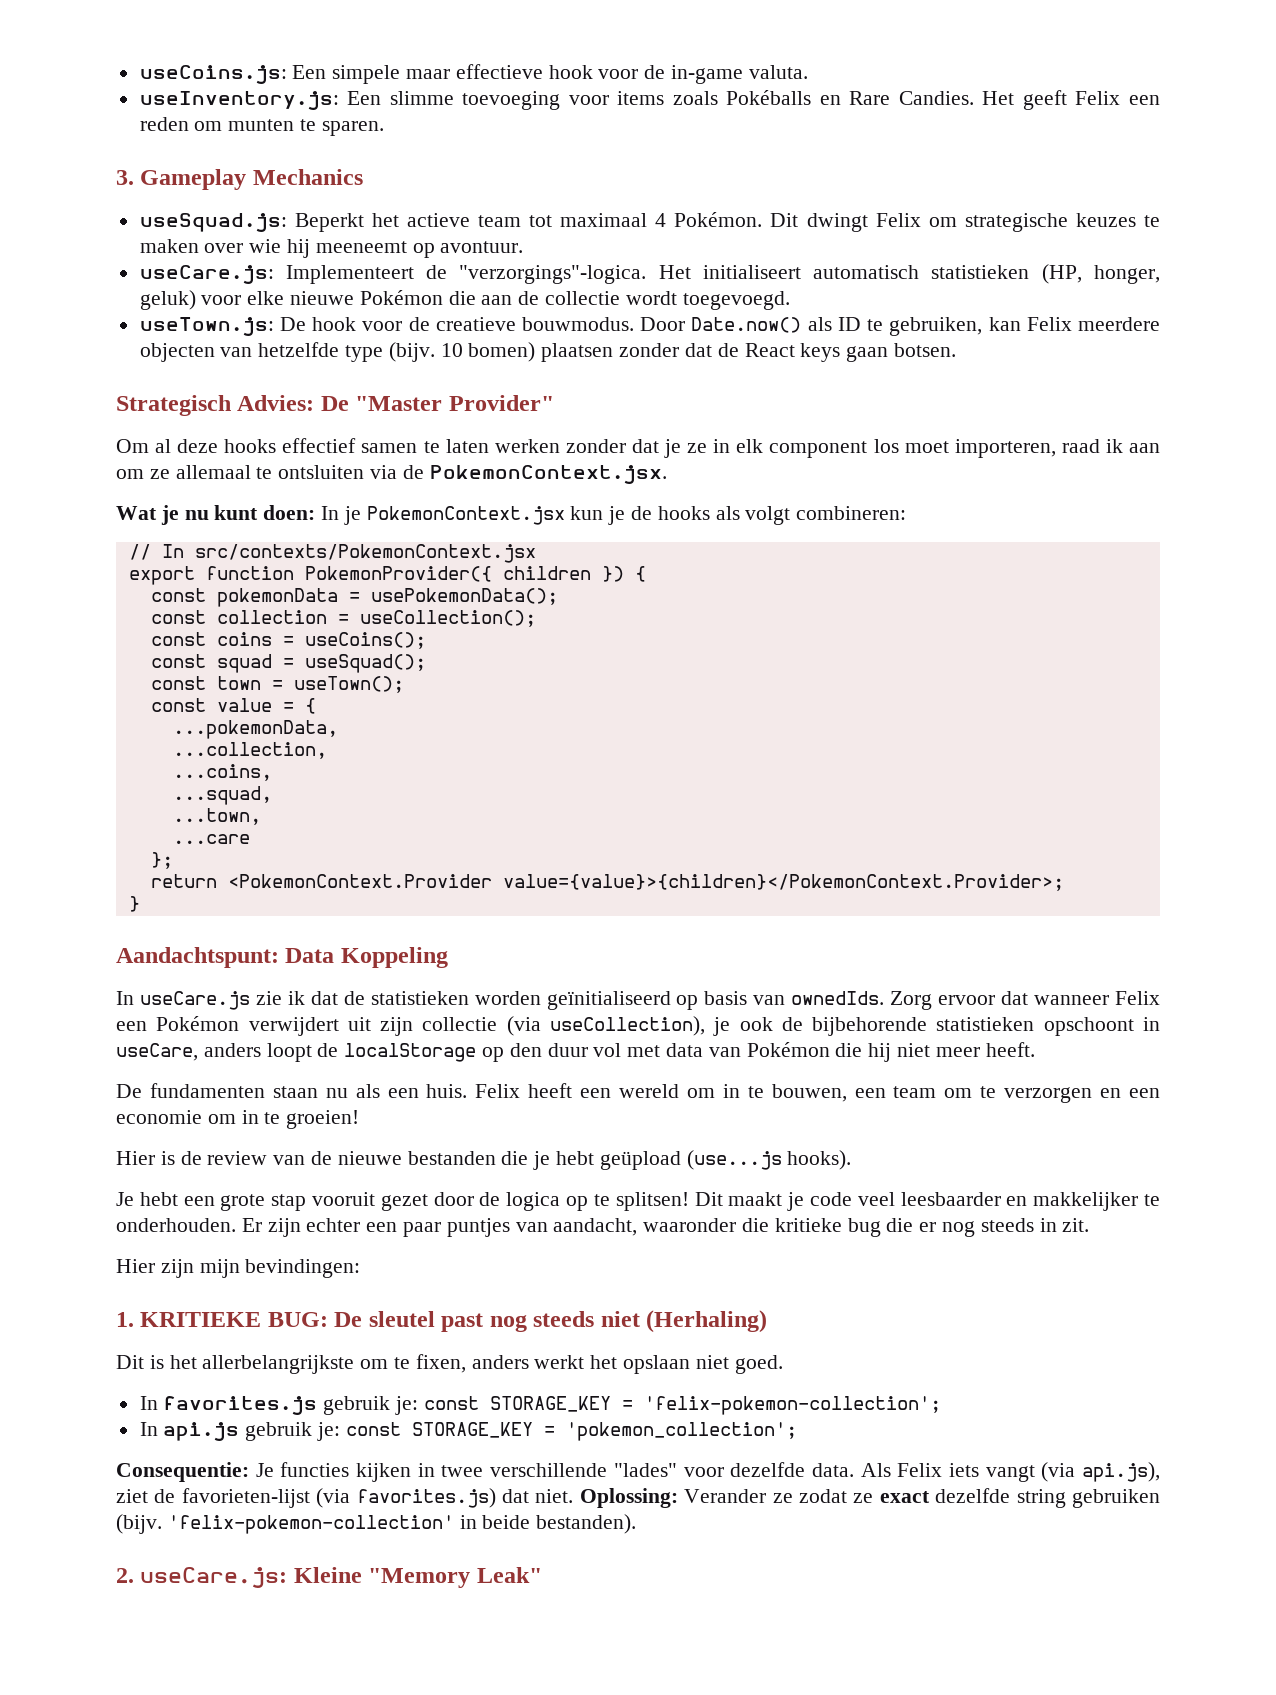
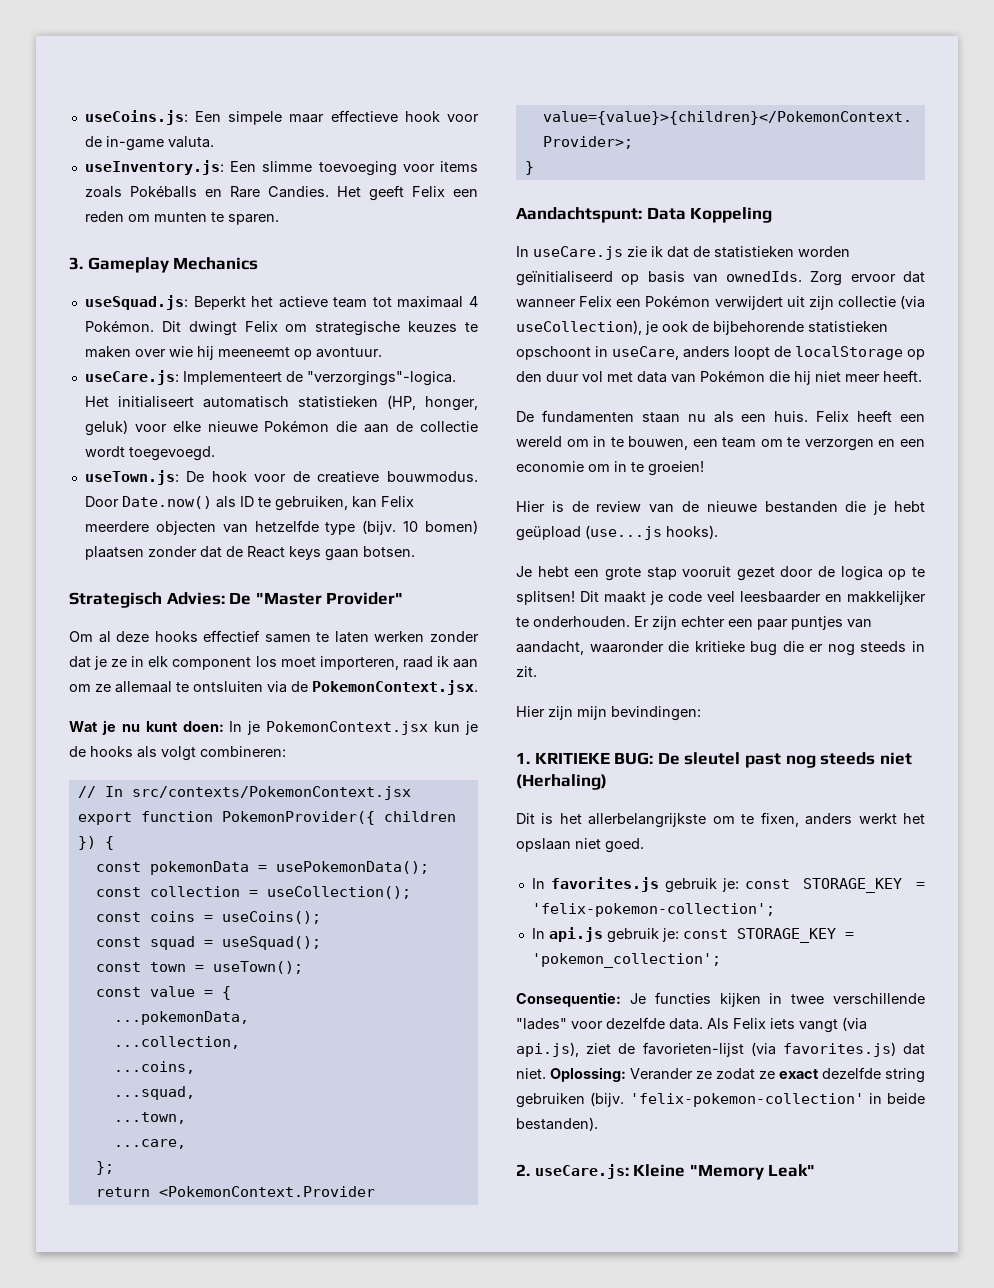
- ...care
+ ...care,

